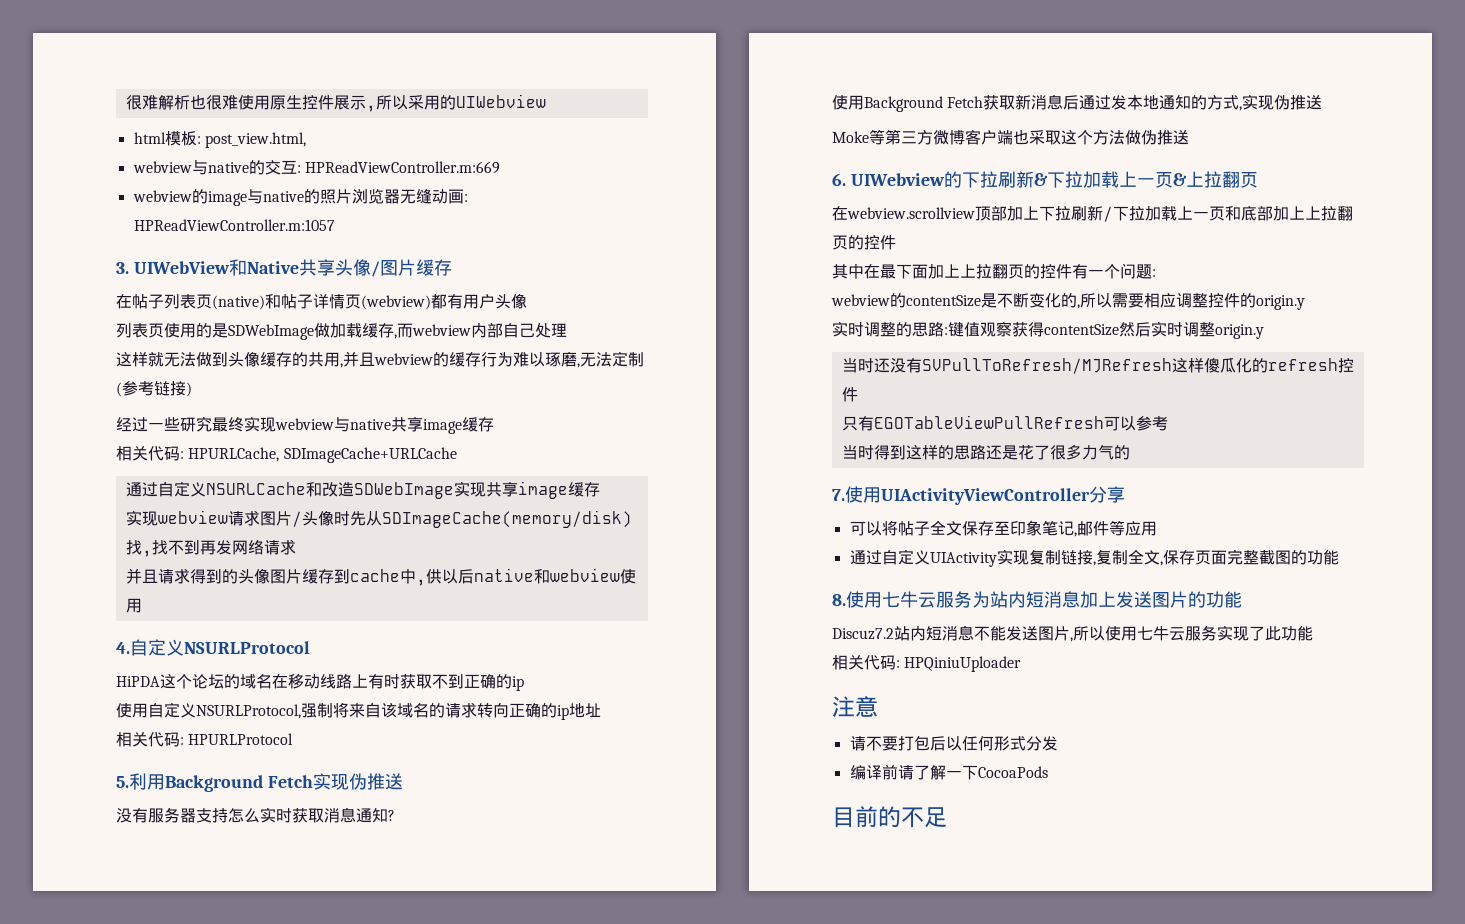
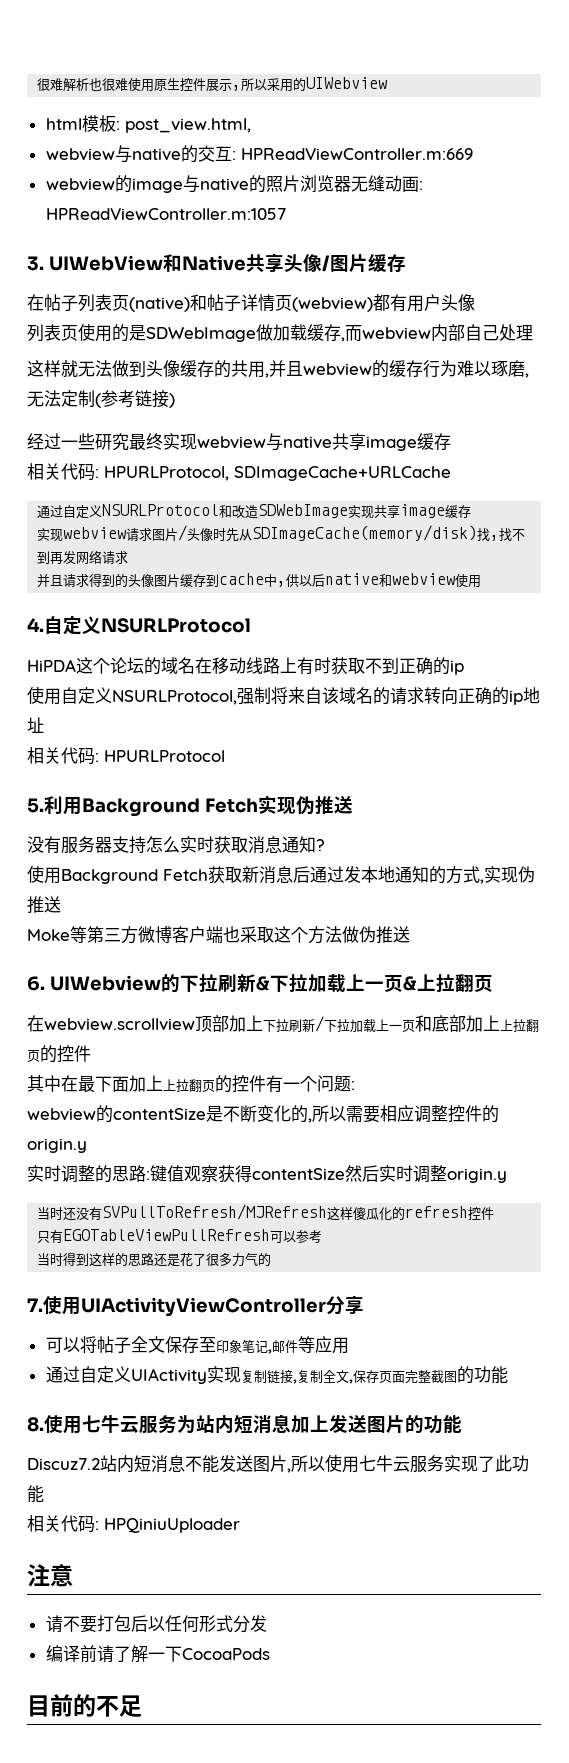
- 相关代码: HPURLCache, SDImageCache+URLCache
+ 相关代码: HPURLProtocol, SDImageCache+URLCache
- 通过自定义NSURLCache和改造SDWebImage实现共享image缓存
+ 通过自定义NSURLProtocol和改造SDWebImage实现共享image缓存

